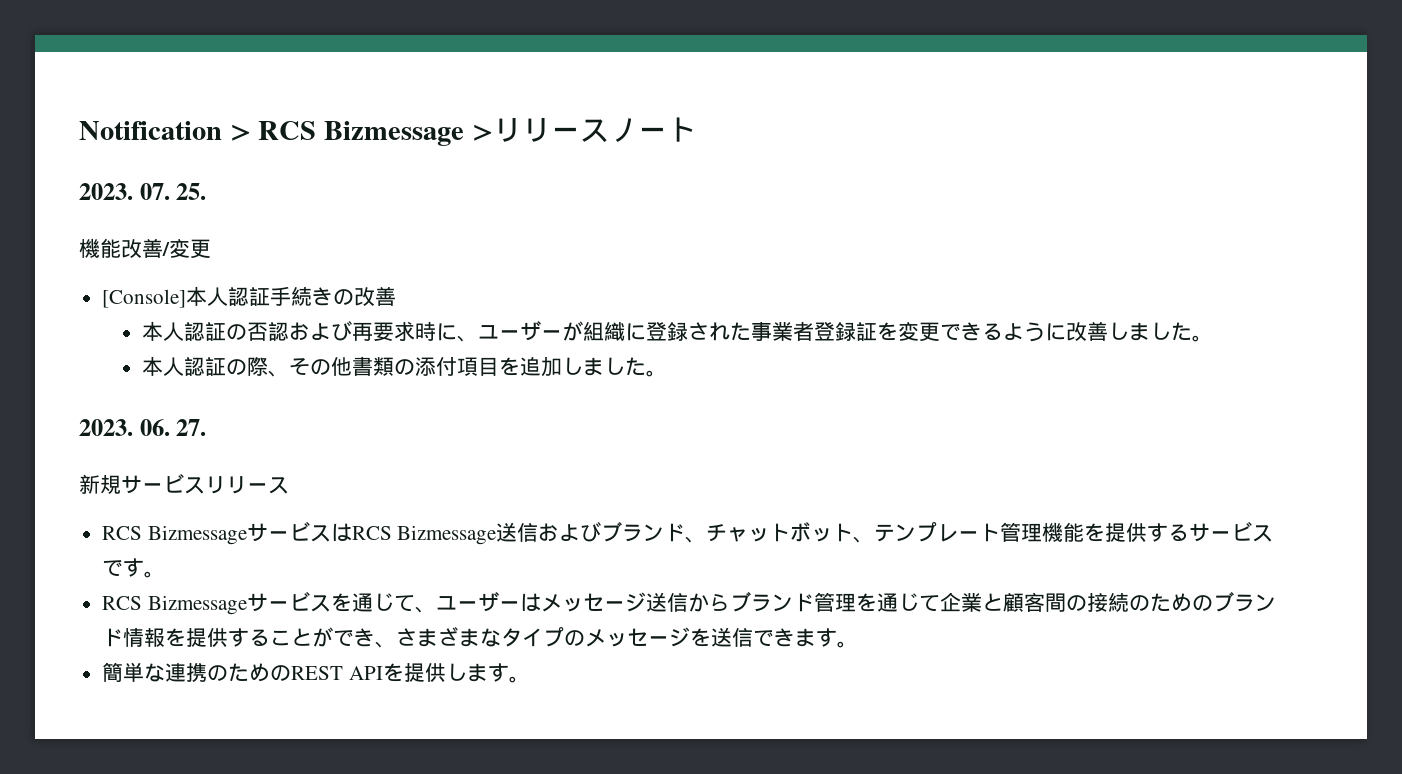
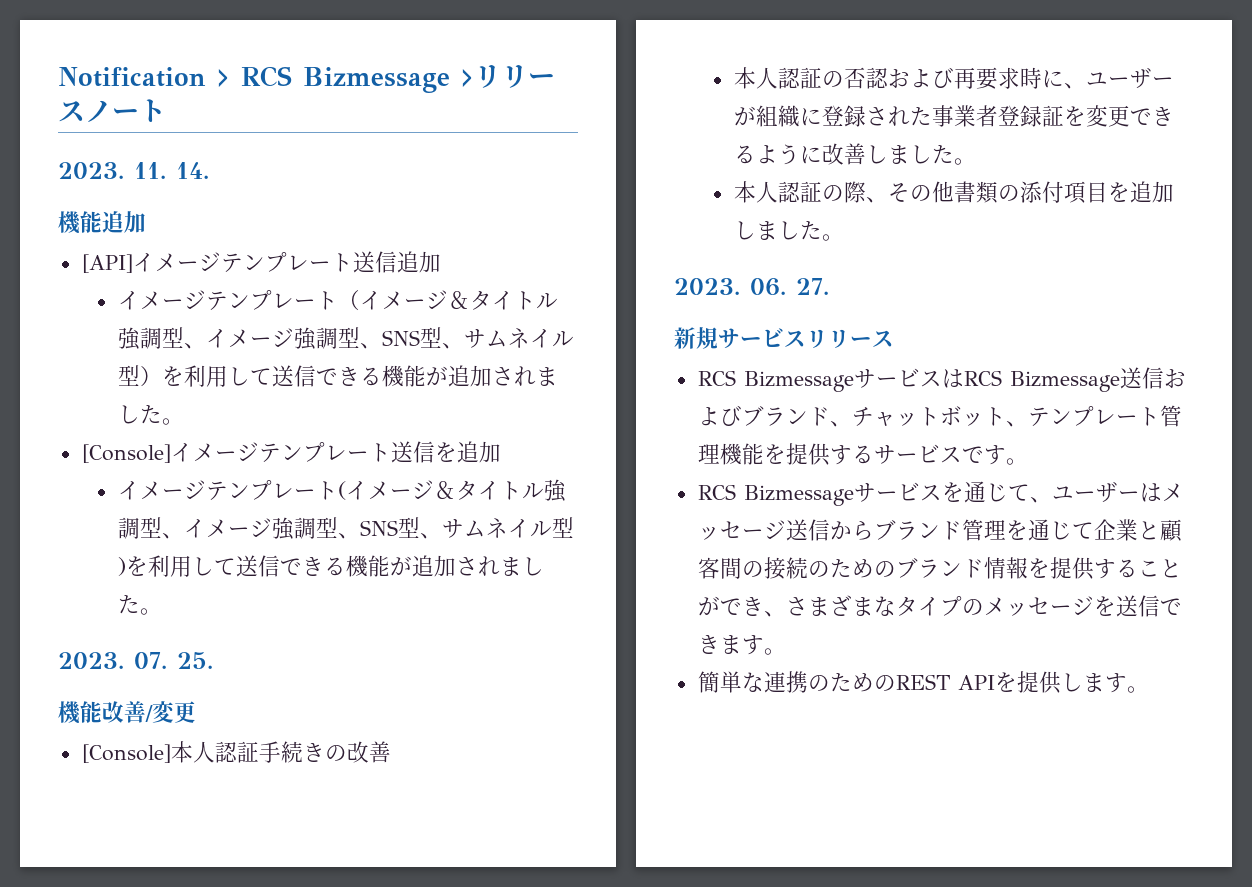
+ 2023. 11. 14.
+ 機能追加
+ [API]イメージテンプレート送信追加
+ イメージテンプレート（イメージ＆タイトル強調型、イメージ強調型、SNS型、サムネイル型）を利用して送信できる機能が追加されました。
+ [Console]イメージテンプレート送信を追加
+ イメージテンプレート(イメージ＆タイトル強調型、イメージ強調型、SNS型、サムネイル型)を利用して送信できる機能が追加されました。

